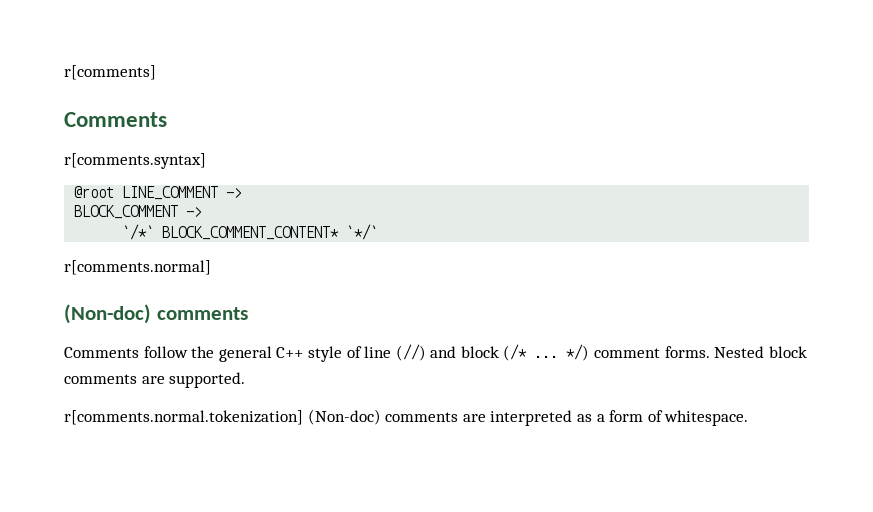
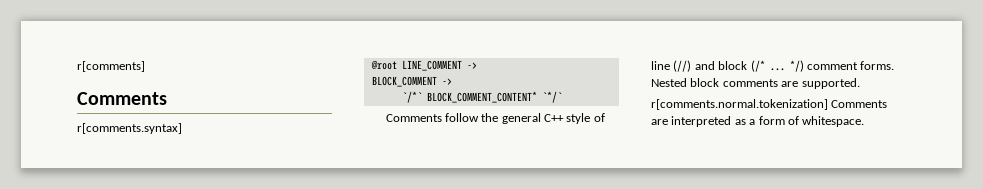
- r[comments.normal]
- (Non-doc) comments
- r[comments.normal.tokenization] (Non-doc) comments are interpreted as a form of whitespace.
+ r[comments.normal.tokenization] Comments are interpreted as a form of whitespace.

